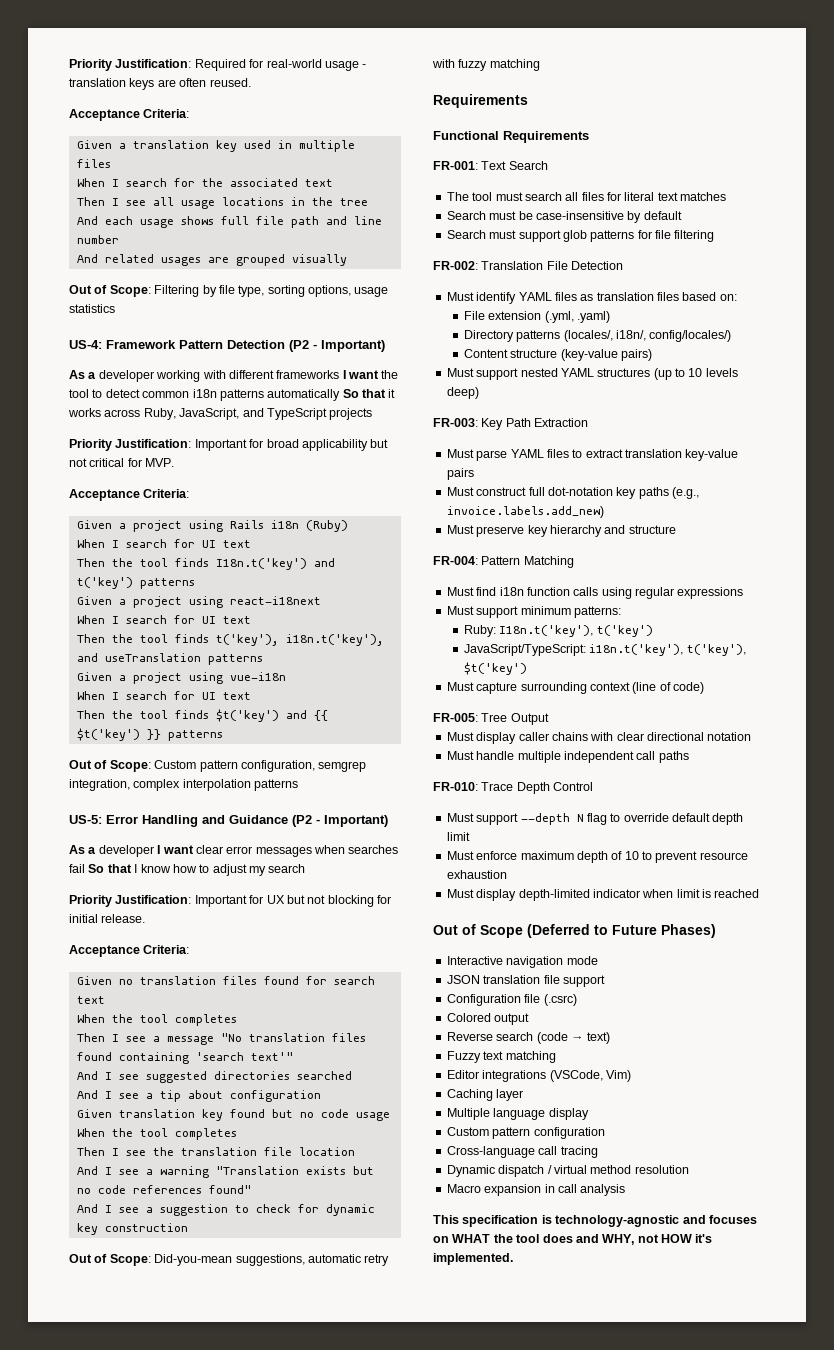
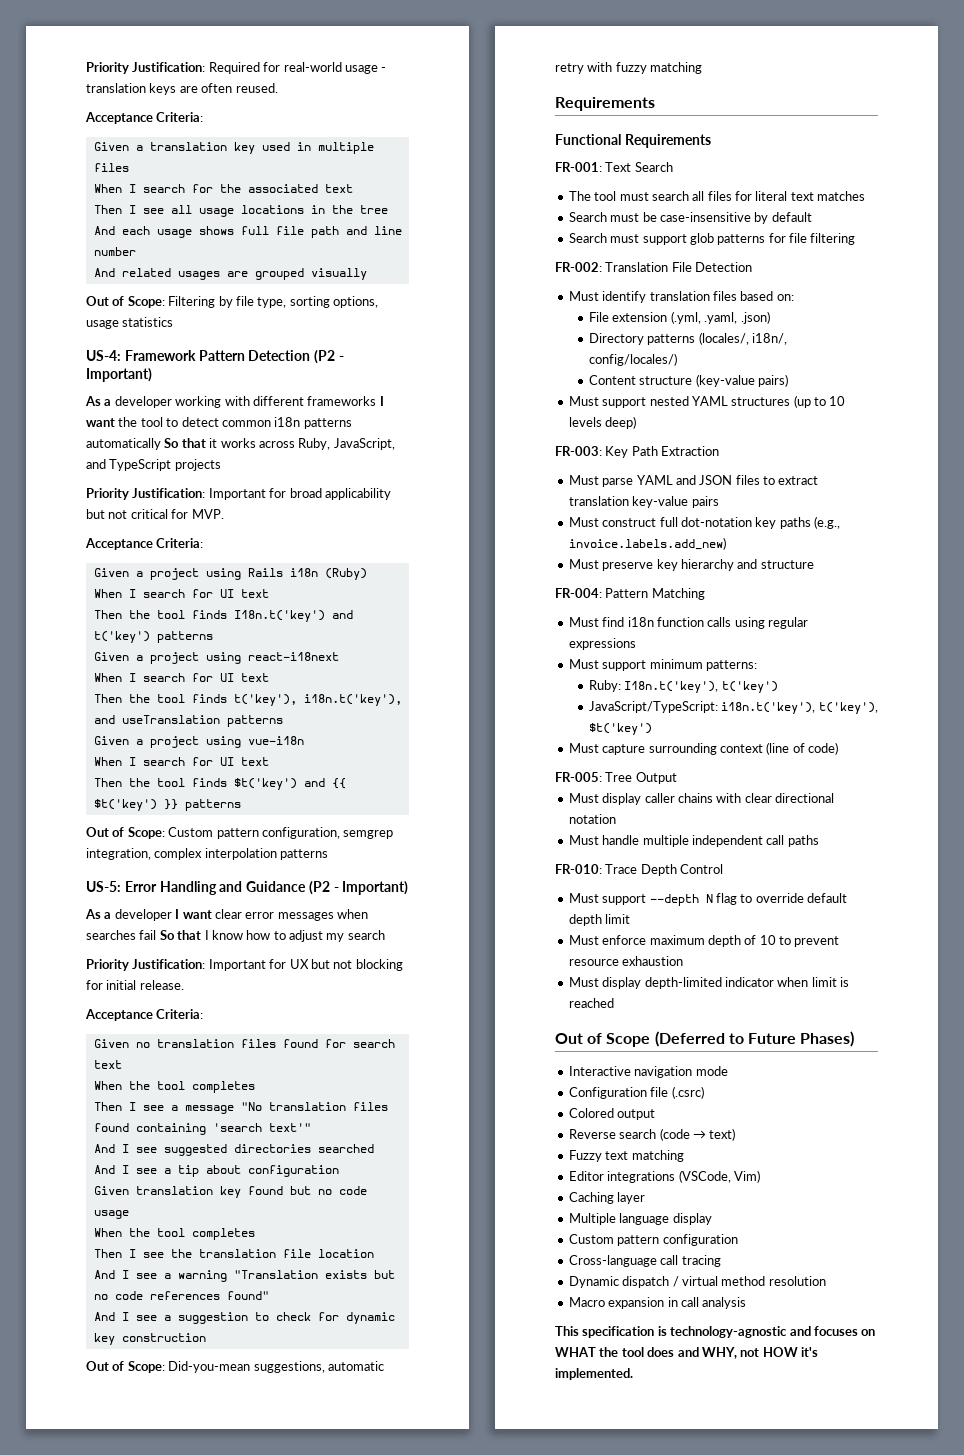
- Must identify YAML files as translation files based on:
+ Must identify translation files based on:
- File extension (.yml, .yaml)
+ File extension (.yml, .yaml, .json)
- Must parse YAML files to extract translation key-value pairs
+ Must parse YAML and JSON files to extract translation key-value pairs
- JSON translation file support

